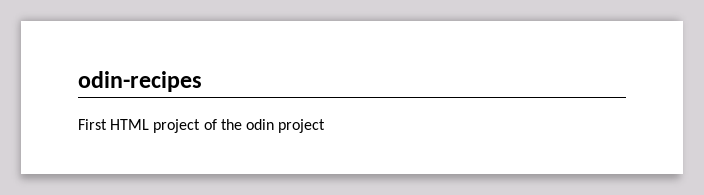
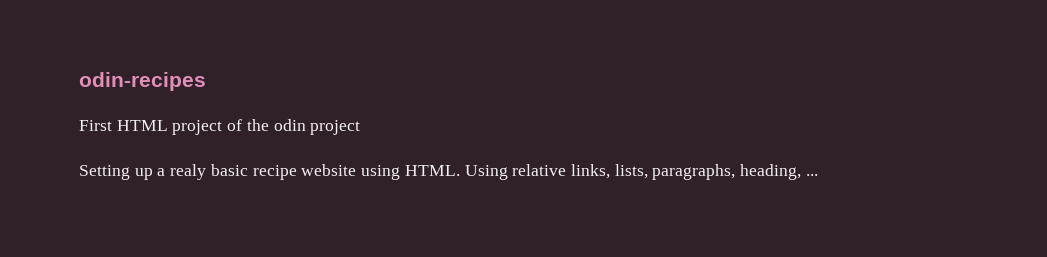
+ Setting up a realy basic recipe website using HTML. Using relative links, lists, paragraphs, heading, ...

